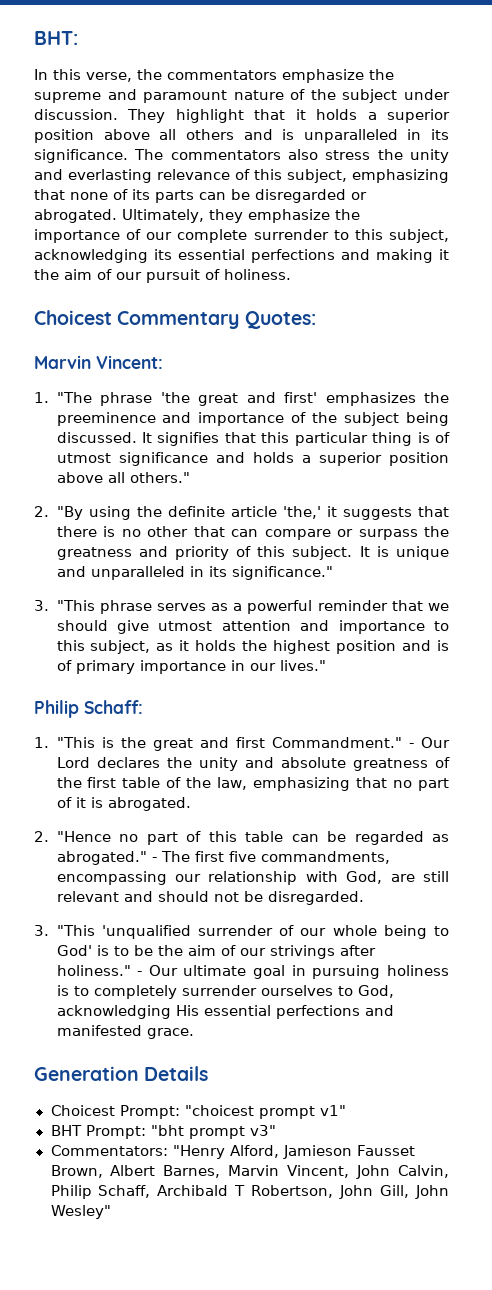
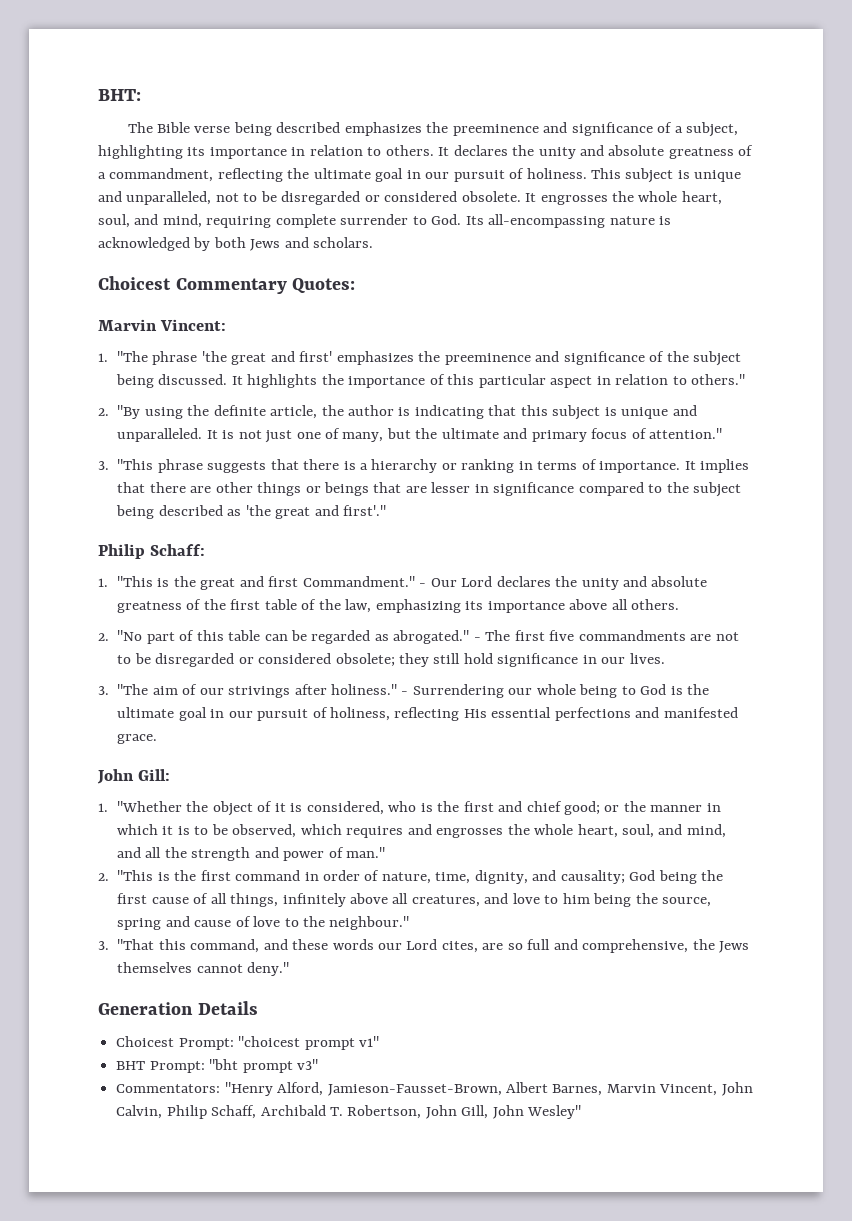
- In this verse, the commentators emphasize the supreme and paramount nature of the subject under discussion. They highlight that it holds a superior position above all others and is unparalleled in its significance. The commentators also stress the unity and everlasting relevance of this subject, emphasizing that none of its parts can be disregarded or abrogated. Ultimately, they emphasize the importance of our complete surrender to this subject, acknowledging its essential perfections and making it the aim of our pursuit of holiness.
+ The Bible verse being described emphasizes the preeminence and significance of a subject, highlighting its importance in relation to others. It declares the unity and absolute greatness of a commandment, reflecting the ultimate goal in our pursuit of holiness. This subject is unique and unparalleled, not to be disregarded or considered obsolete. It engrosses the whole heart, soul, and mind, requiring complete surrender to God. Its all-encompassing nature is acknowledged by both Jews and scholars.
- 1. "The phrase 'the great and first' emphasizes the preeminence and importance of the subject being discussed.
+ 1. "The phrase 'the great and first' emphasizes the preeminence and significance of the subject being discussed.
- It signifies that this particular thing is of utmost significance and holds a superior position above all others."
+ It highlights the importance of this particular aspect in relation to others."
- 2. "By using the definite article 'the,' it suggests that there is no other that can compare or surpass the greatness and priority of this subject. It is unique and unparalleled in its significance."
- 3. "This phrase serves as a powerful reminder that we should give utmost attention and importance to this subject, as it holds the highest position and is of primary importance in our lives."
+ 2. "By using the definite article, the author is indicating that this subject is unique and unparalleled. It is not just one of many, but the ultimate and primary focus of attention."
+ 3. "This phrase suggests that there is a hierarchy or ranking in terms of importance. It implies that there are other things or beings that are lesser in significance compared to the subject being described as 'the great and first'."
- - Our Lord declares the unity and absolute greatness of the first table of the law, emphasizing that no part of it is abrogated.
- 2. "Hence no part of this table can be regarded as abrogated."
+ - Our Lord declares the unity and absolute greatness of the first table of the law, emphasizing its importance above all others.
+ 2. "No part of this table can be regarded as abrogated."
- - The first five commandments, encompassing our relationship with God, are still relevant and should not be disregarded.
- 3. "This 'unqualified surrender of our whole being to God' is to be the aim of our strivings after holiness."
+ - The first five commandments are not to be disregarded or considered obsolete; they still hold significance in our lives.
+ 3. "The aim of our strivings after holiness."
- - Our ultimate goal in pursuing holiness is to completely surrender ourselves to God, acknowledging His essential perfections and manifested grace.
+ - Surrendering our whole being to God is the ultimate goal in our pursuit of holiness, reflecting His essential perfections and manifested grace.
+ John Gill:
+ 1. "Whether the object of it is considered, who is the first and chief good; or the manner in which it is to be observed, which requires and engrosses the whole heart, soul, and mind, and all the strength and power of man."
+ 2. "This is the first command in order of nature, time, dignity, and causality; God being the first cause of all things, infinitely above all creatures, and love to him being the source, spring and cause of love to the neighbour."
+ 3. "That this command, and these words our Lord cites, are so full and comprehensive, the Jews themselves cannot deny."
- Commentators: "Henry Alford, Jamieson Fausset Brown, Albert Barnes, Marvin Vincent, John Calvin, Philip Schaff, Archibald T Robertson, John Gill, John Wesley"
+ Commentators: "Henry Alford, Jamieson-Fausset-Brown, Albert Barnes, Marvin Vincent, John Calvin, Philip Schaff, Archibald T. Robertson, John Gill, John Wesley"

